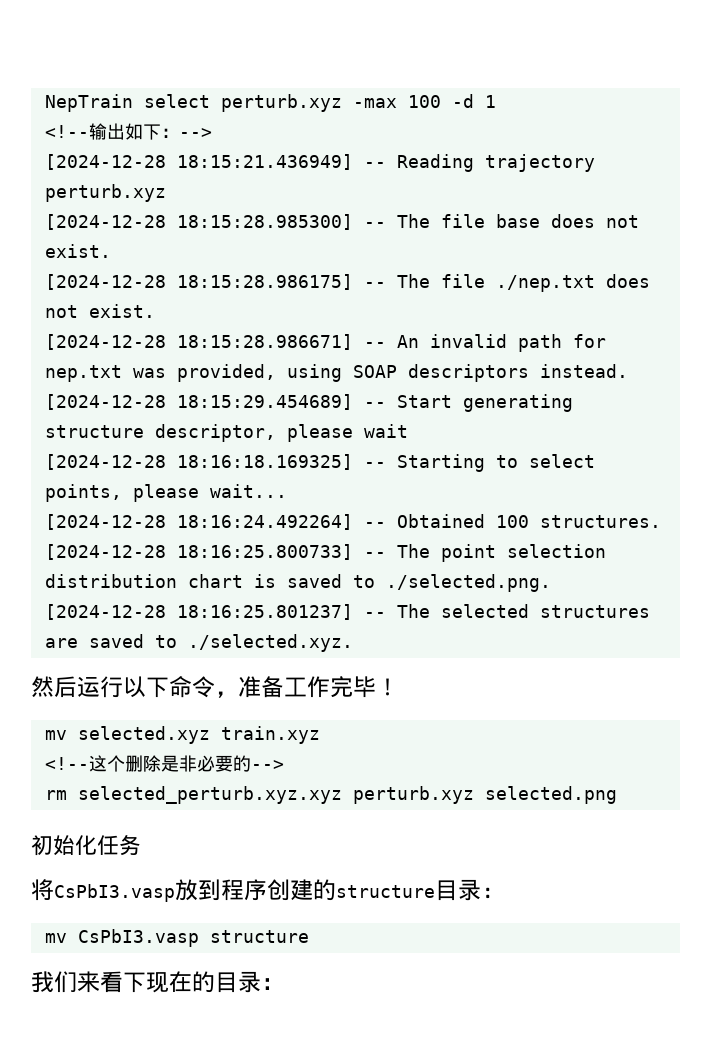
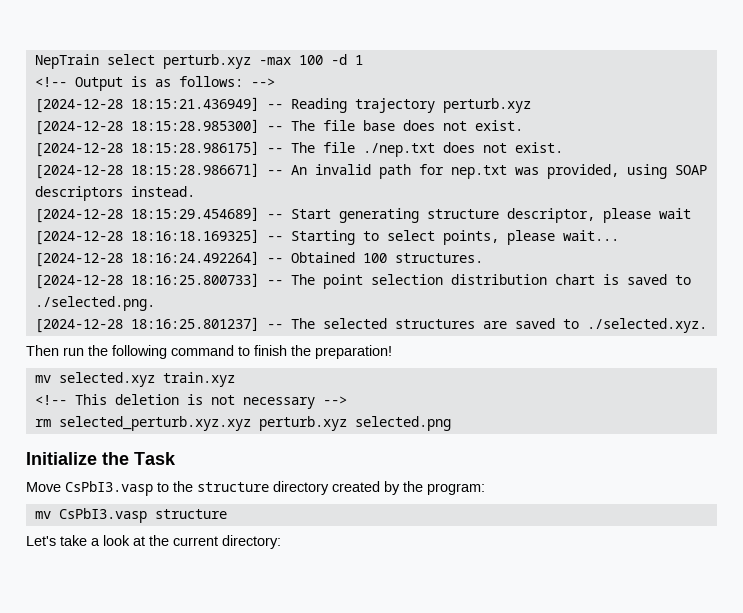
- <!--输出如下：-->
+ <!-- Output is as follows: -->
- 然后运行以下命令，准备工作完毕！
+ Then run the following command to finish the preparation!
- <!--这个删除是非必要的-->
+ <!-- This deletion is not necessary -->
- 初始化任务
- 将CsPbI3.vasp放到程序创建的structure目录:
+ Initialize the Task
+ Move CsPbI3.vasp to the structure directory created by the program:
  mv CsPbI3.vasp structure
- 我们来看下现在的目录：
+ Let's take a look at the current directory:

